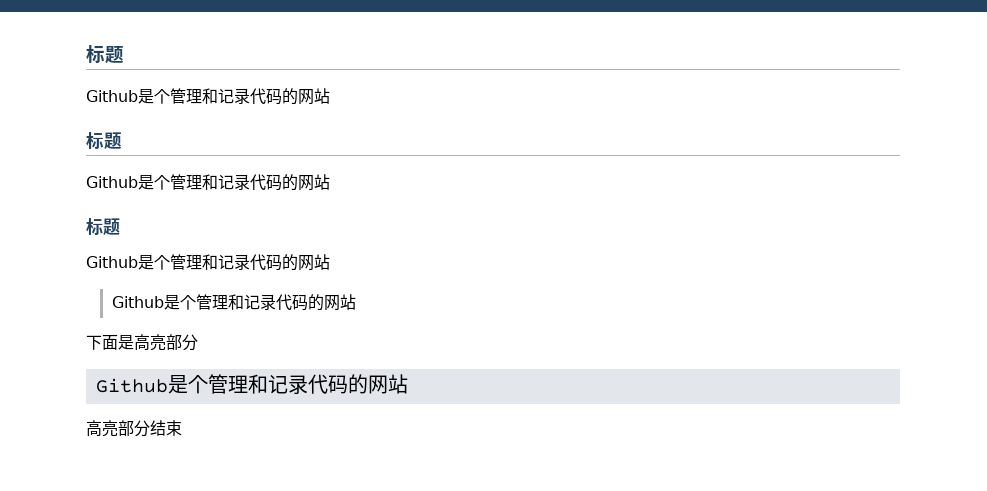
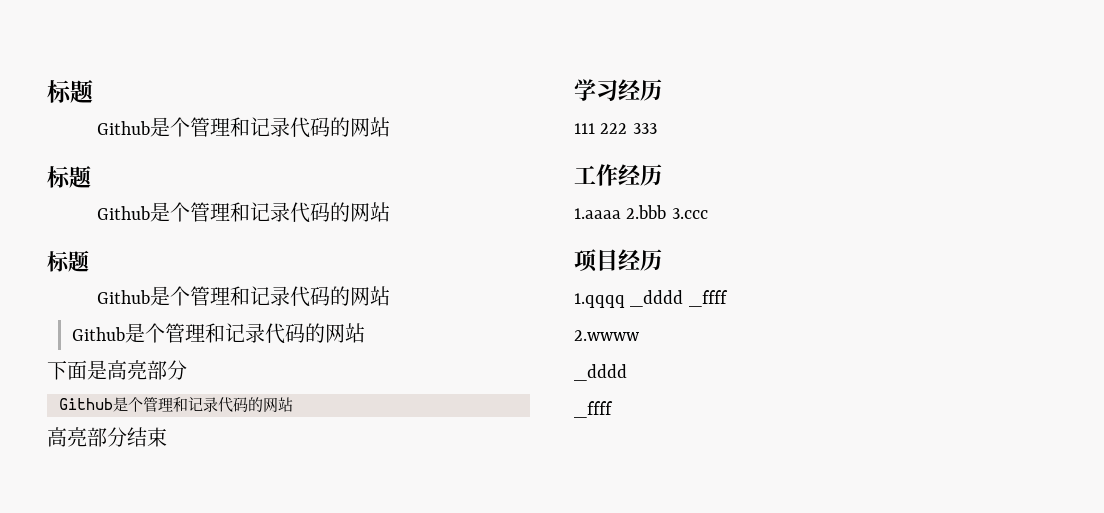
+ 学习经历
+ 111 222 333
+ 工作经历
+ 1.aaaa 2.bbb 3.ccc
+ 项目经历
+ 1.qqqq _dddd _ffff
+ 2.wwww
+ _dddd
+ _ffff

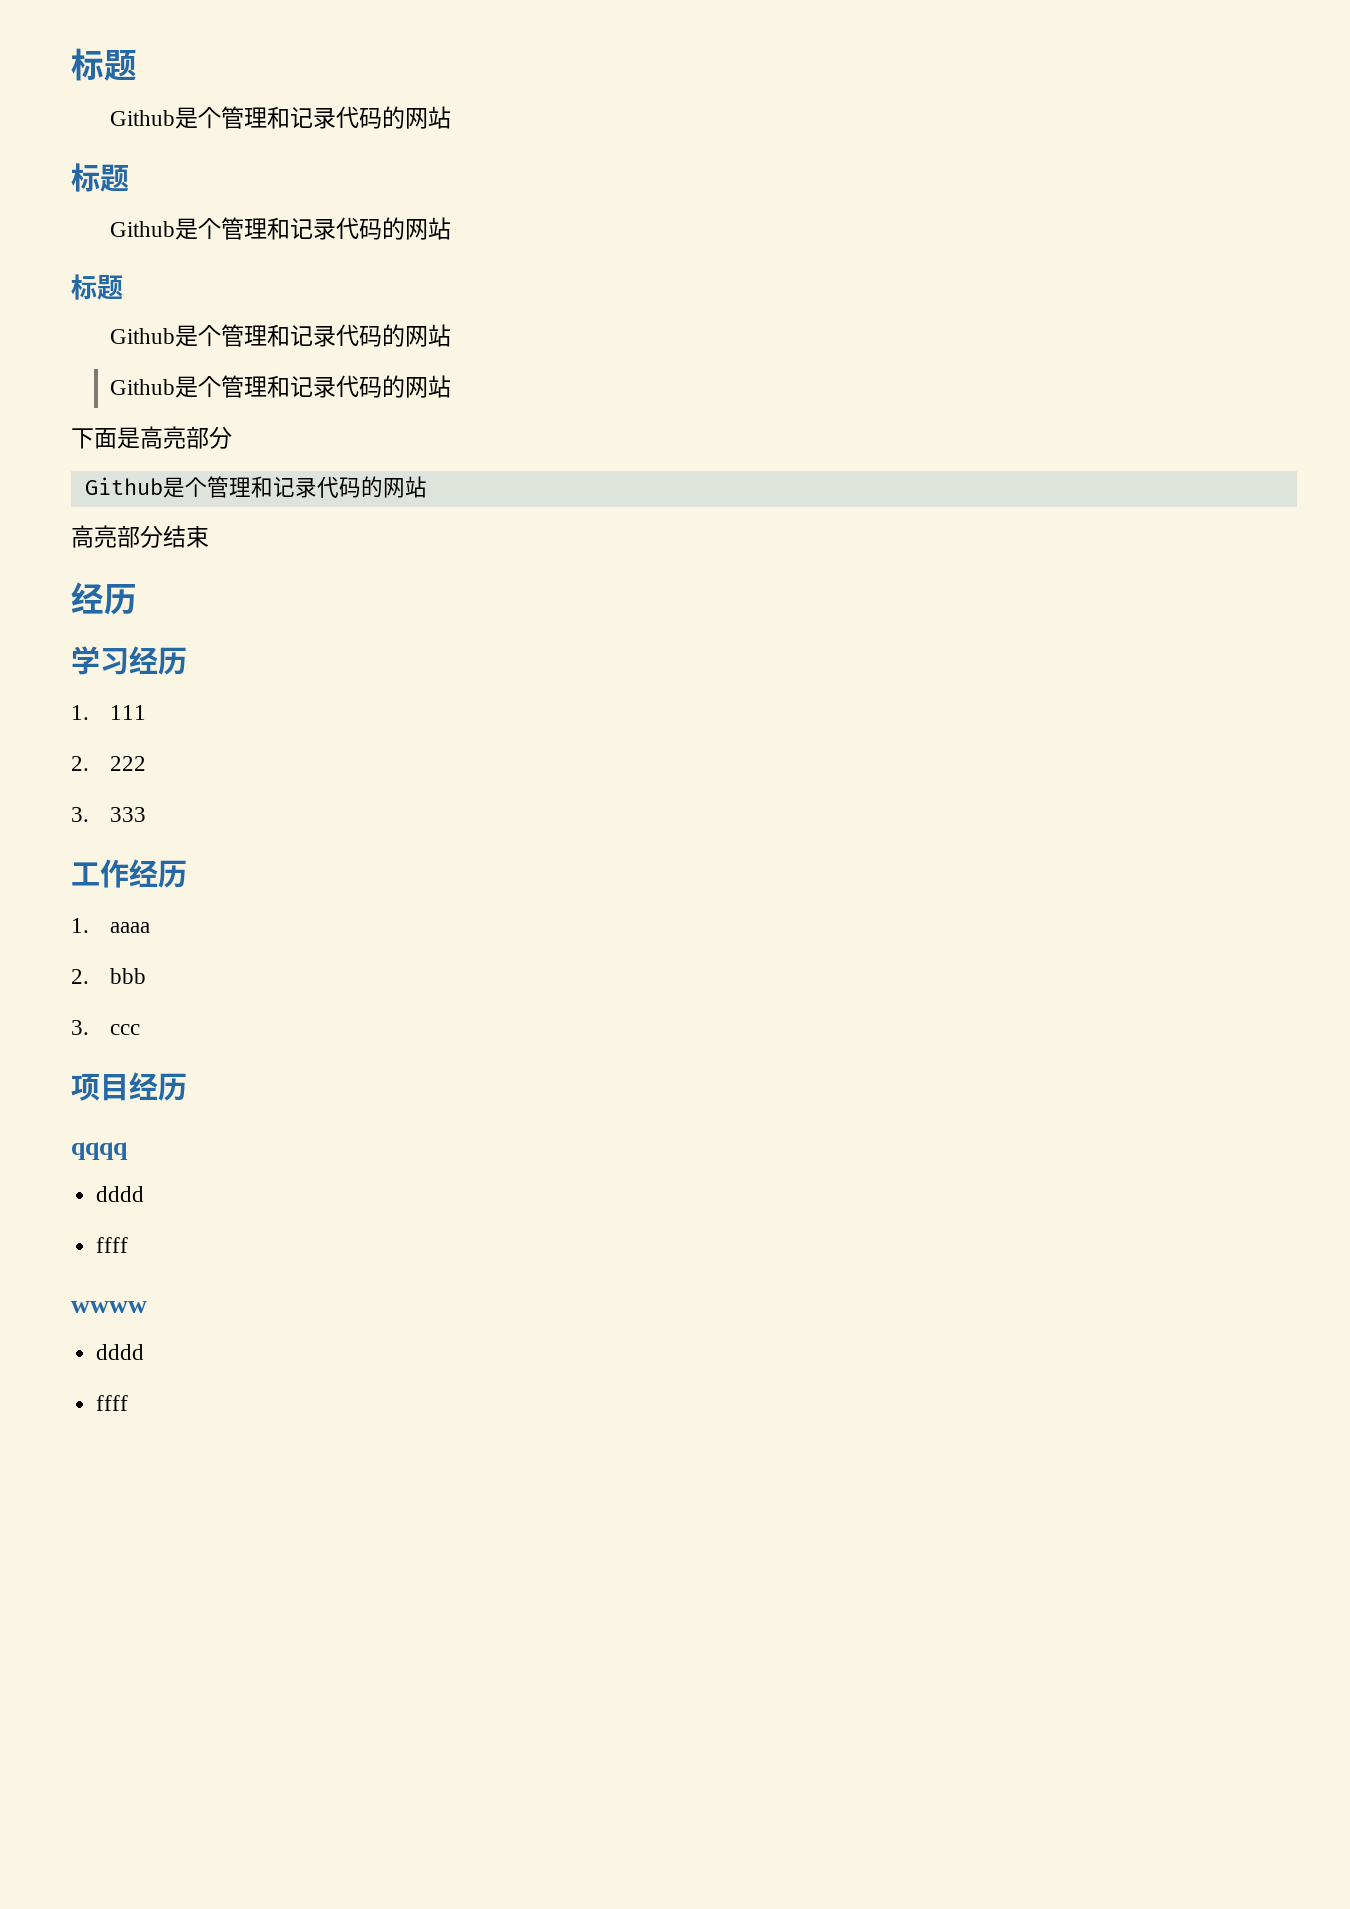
  高亮部分结束
+ 经历
- 111 222 333
+ 1. 111
+ 2. 222
+ 3. 333
- 1.aaaa 2.bbb 3.ccc
+ 1. aaaa
+ 2. bbb
+ 3. ccc
  项目经历
- 1.qqqq _dddd _ffff
- 2.wwww
- _dddd
- _ffff
+ qqqq
+ dddd
+ ffff
+ wwww
+ dddd
+ ffff

